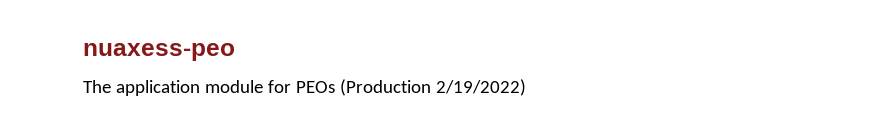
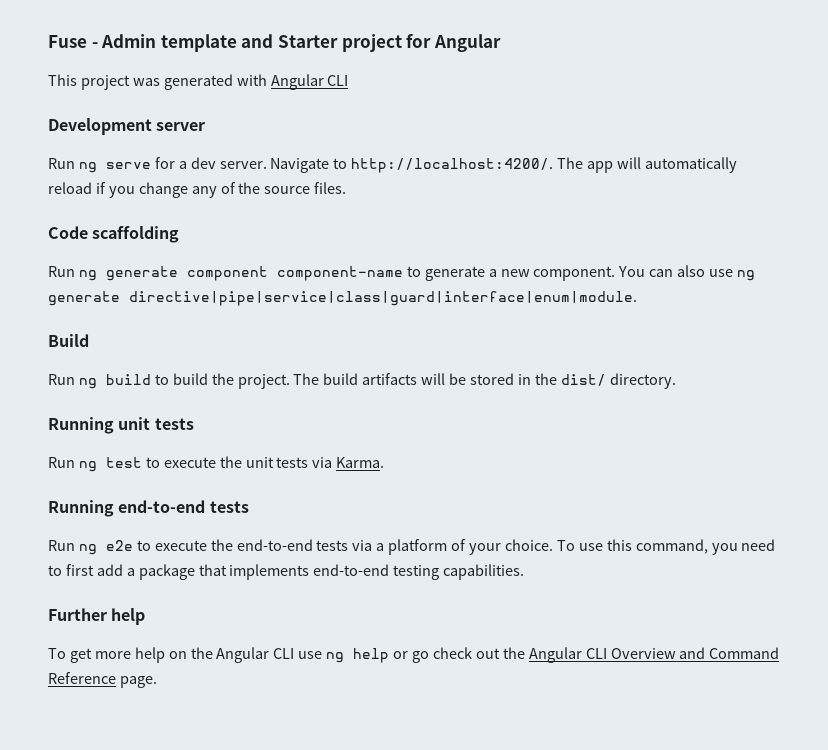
- nuaxess-peo
- The application module for PEOs (Production 2/19/2022)
+ Fuse - Admin template and Starter project for Angular
+ This project was generated with Angular CLI
+ Development server
+ Run ng serve for a dev server. Navigate to http://localhost:4200/. The app will automatically reload if you change any of the source files.
+ Code scaffolding
+ Run ng generate component component-name to generate a new component. You can also use ng generate directive|pipe|service|class|guard|interface|enum|module.
+ Build
+ Run ng build to build the project. The build artifacts will be stored in the dist/ directory.
+ Running unit tests
+ Run ng test to execute the unit tests via Karma.
+ Running end-to-end tests
+ Run ng e2e to execute the end-to-end tests via a platform of your choice. To use this command, you need to first add a package that implements end-to-end testing capabilities.
+ Further help
+ To get more help on the Angular CLI use ng help or go check out the Angular CLI Overview and Command Reference page.

